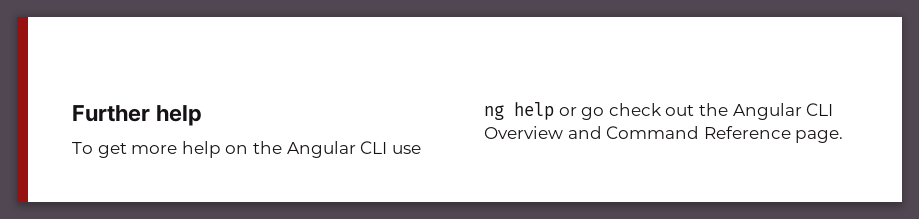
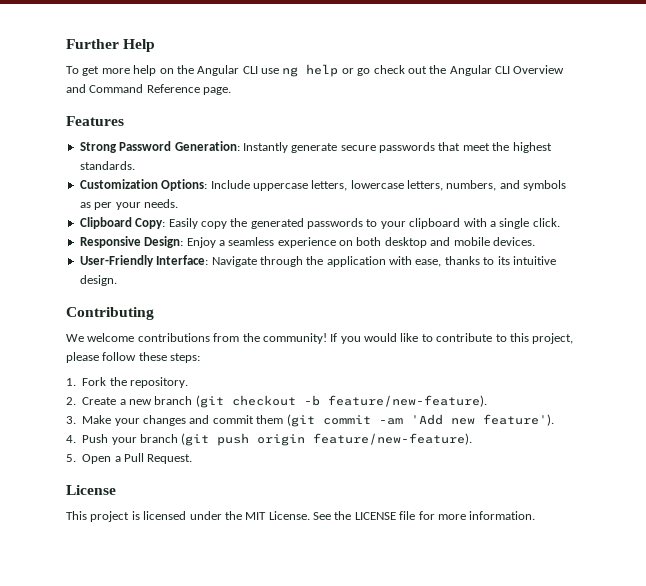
- Further help
+ Further Help
+ Features
+ Strong Password Generation: Instantly generate secure passwords that meet the highest standards.
+ Customization Options: Include uppercase letters, lowercase letters, numbers, and symbols as per your needs.
+ Clipboard Copy: Easily copy the generated passwords to your clipboard with a single click.
+ Responsive Design: Enjoy a seamless experience on both desktop and mobile devices.
+ User-Friendly Interface: Navigate through the application with ease, thanks to its intuitive design.
+ Contributing
+ We welcome contributions from the community! If you would like to contribute to this project, please follow these steps:
+ 1. Fork the repository.
+ 2. Create a new branch (git checkout -b feature/new-feature).
+ 3. Make your changes and commit them (git commit -am 'Add new feature').
+ 4. Push your branch (git push origin feature/new-feature).
+ 5. Open a Pull Request.
+ License
+ This project is licensed under the MIT License. See the LICENSE file for more information.

